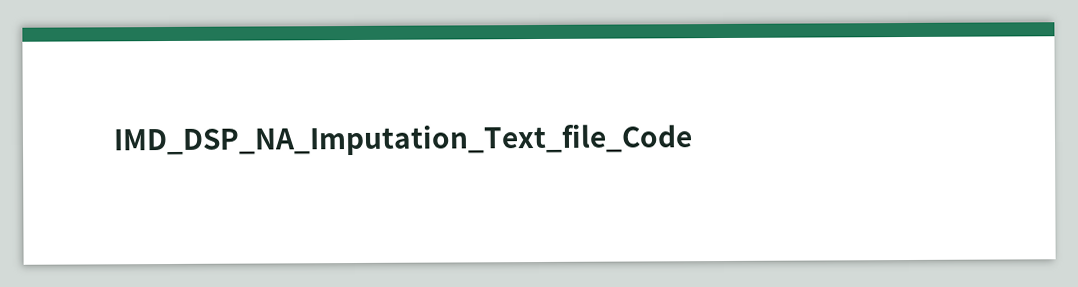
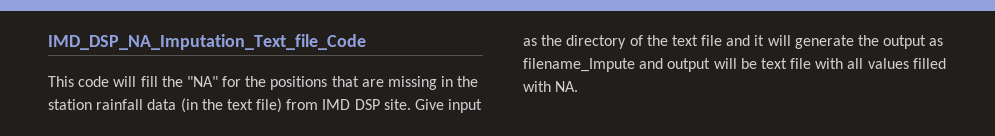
+ This code will fill the "NA" for the positions that are missing in the station rainfall data (in the text file) from IMD DSP site. Give input as the directory of the text file and it will generate the output as filename_Impute and output will be text file with all values filled with NA.

